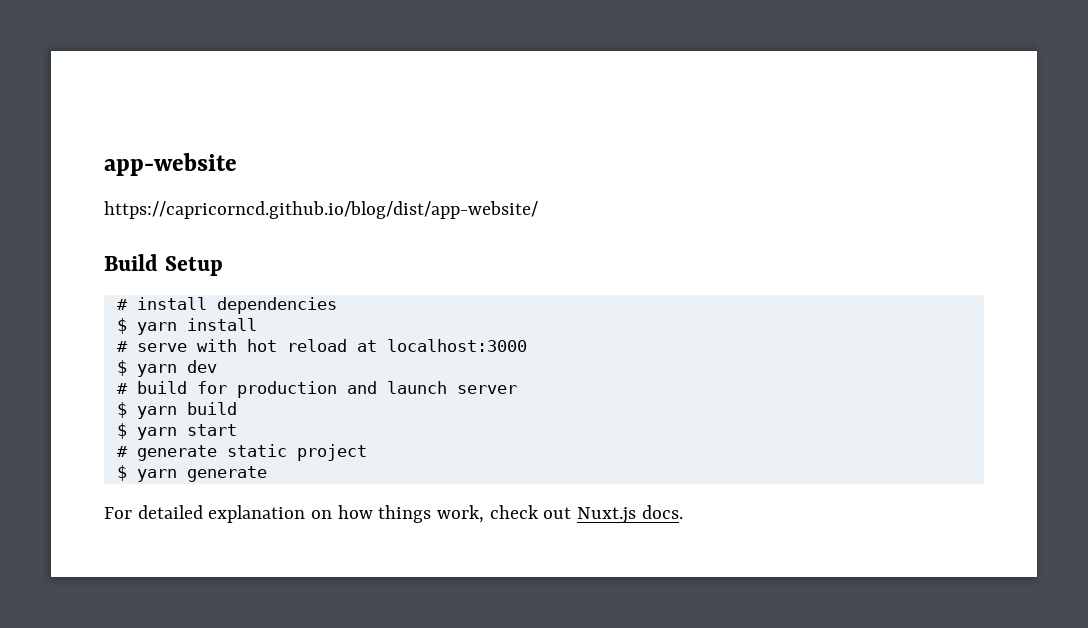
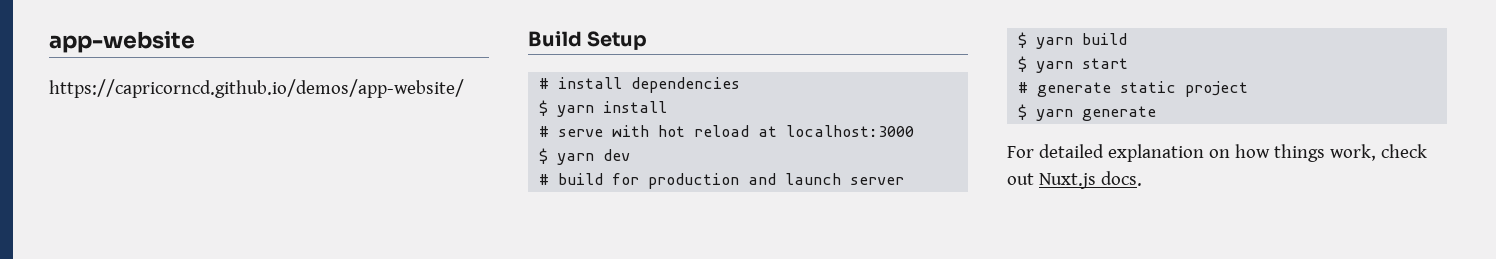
- https://capricorncd.github.io/blog/dist/app-website/
+ https://capricorncd.github.io/demos/app-website/

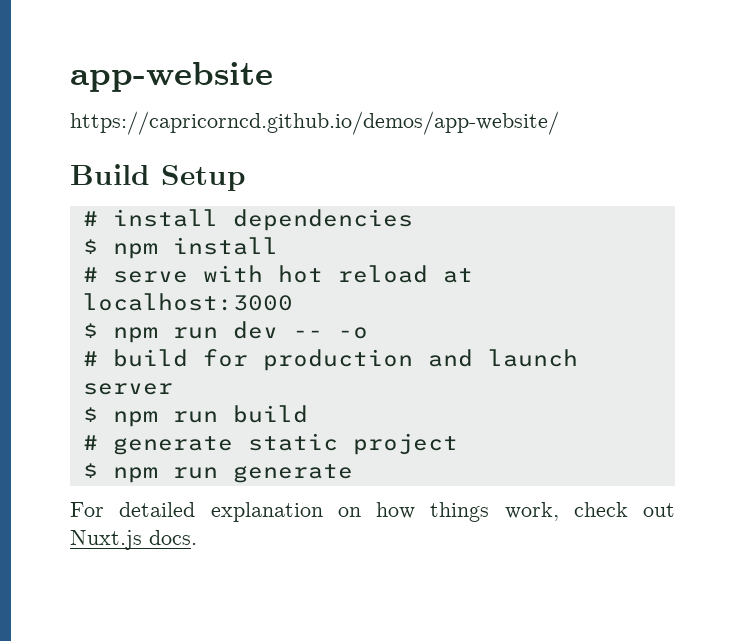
- $ yarn install
+ $ npm install
- $ yarn dev
+ $ npm run dev -- -o
- $ yarn build
- $ yarn start
+ $ npm run build
- $ yarn generate
+ $ npm run generate

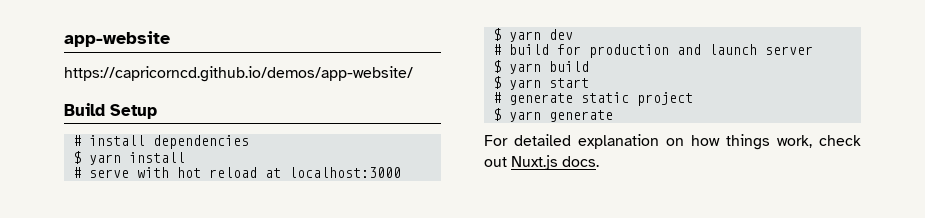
- $ npm install
+ $ yarn install
- $ npm run dev -- -o
+ $ yarn dev
- $ npm run build
+ $ yarn build
+ $ yarn start
- $ npm run generate
+ $ yarn generate

